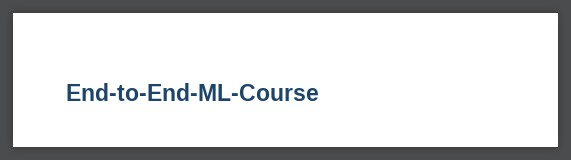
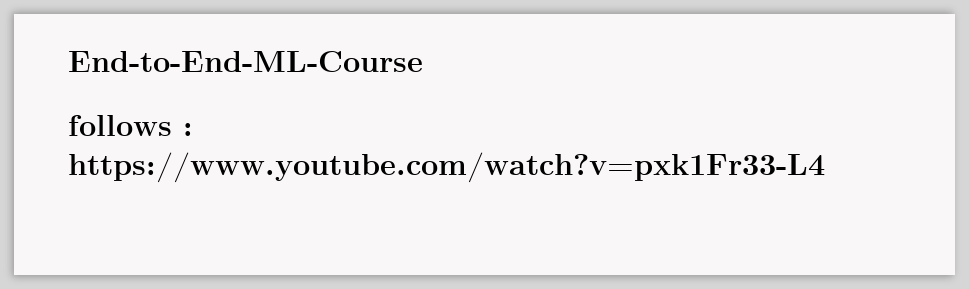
+ follows : https://www.youtube.com/watch?v=pxk1Fr33-L4

